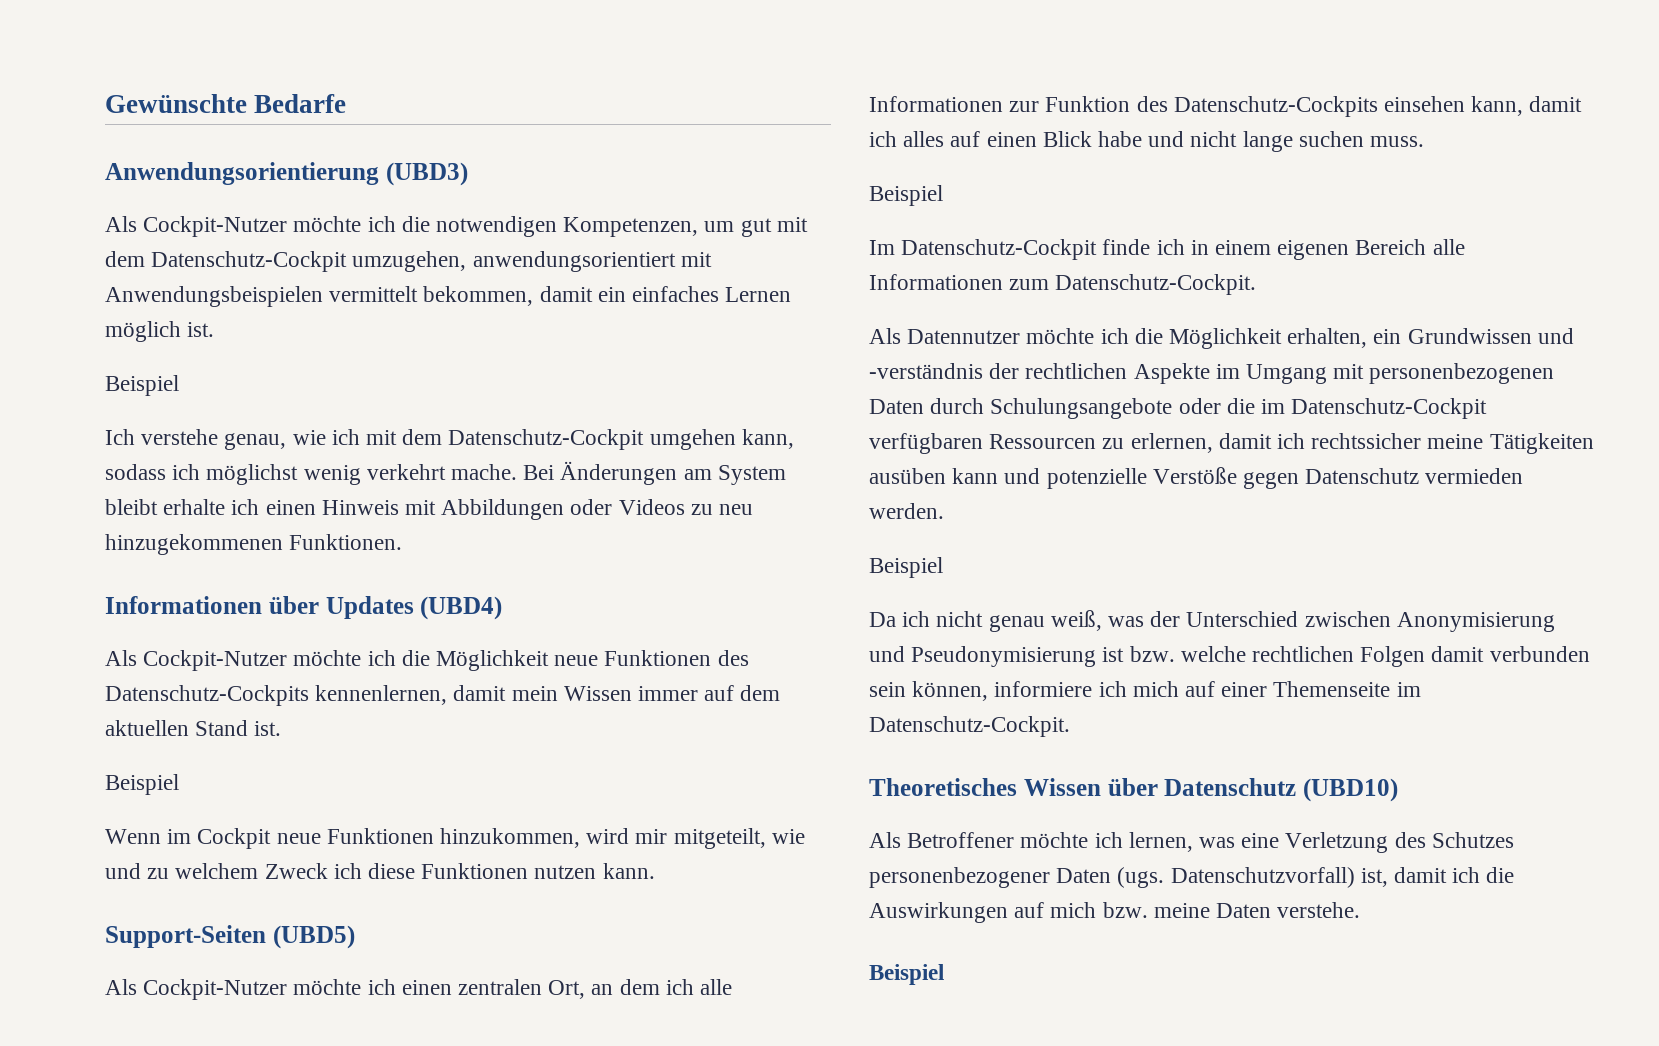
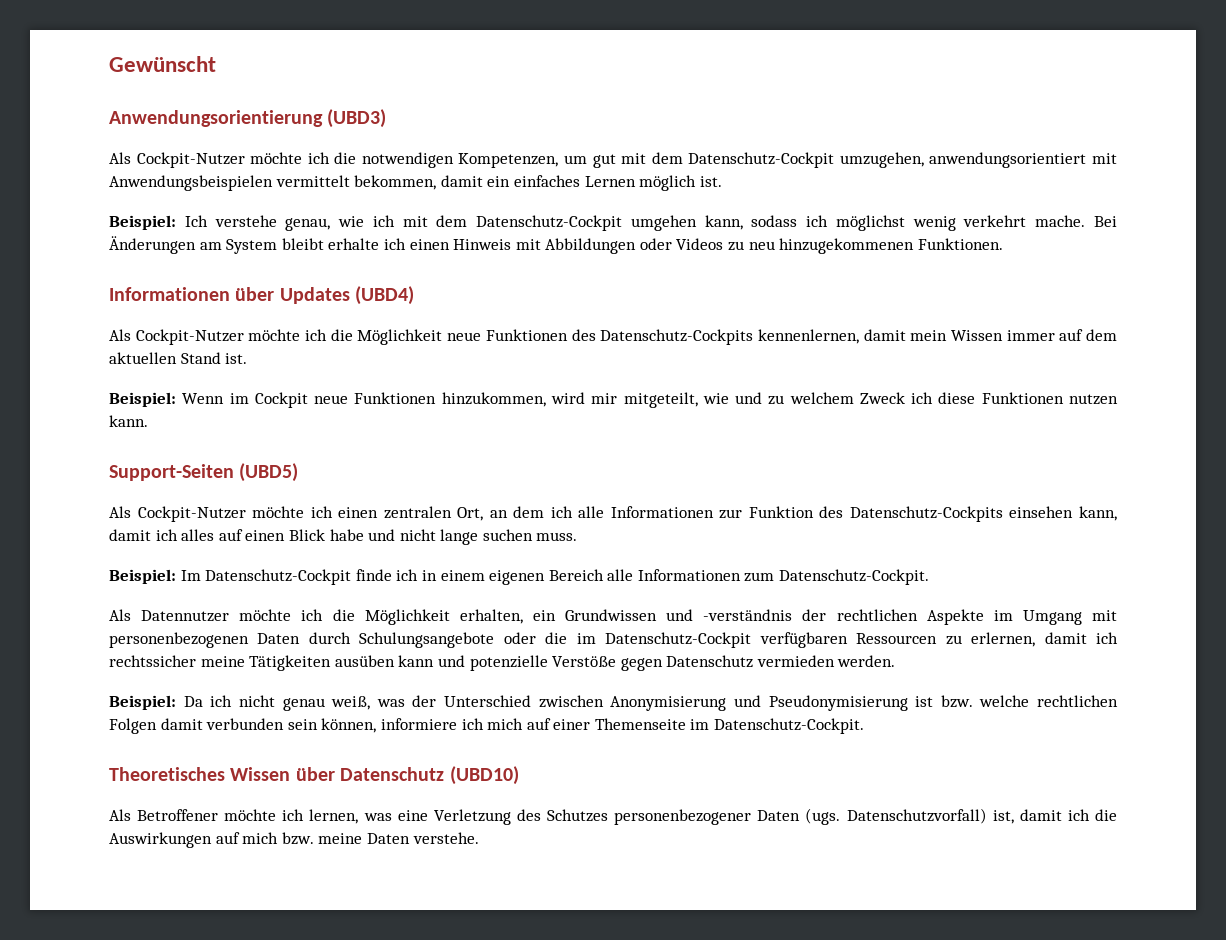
- Gewünschte Bedarfe
+ Gewünscht
  Als Cockpit-Nutzer möchte ich die notwendigen Kompetenzen, um gut mit dem Datenschutz-Cockpit umzugehen, anwendungsorientiert mit Anwendungsbeispielen vermittelt bekommen, damit ein einfaches Lernen möglich ist.
- Beispiel
- Ich verstehe genau, wie ich mit dem Datenschutz-Cockpit umgehen kann, sodass ich möglichst wenig verkehrt mache.
+ Beispiel: Ich verstehe genau, wie ich mit dem Datenschutz-Cockpit umgehen kann, sodass ich möglichst wenig verkehrt mache.
  Als Cockpit-Nutzer möchte ich die Möglichkeit neue Funktionen des Datenschutz-Cockpits kennenlernen, damit mein Wissen immer auf dem aktuellen Stand ist.
- Beispiel
- Wenn im Cockpit neue Funktionen hinzukommen, wird mir mitgeteilt, wie und zu welchem Zweck ich diese Funktionen nutzen kann.
+ Beispiel: Wenn im Cockpit neue Funktionen hinzukommen, wird mir mitgeteilt, wie und zu welchem Zweck ich diese Funktionen nutzen kann.
  Als Cockpit-Nutzer möchte ich einen zentralen Ort, an dem ich alle Informationen zur Funktion des Datenschutz-Cockpits einsehen kann, damit ich alles auf einen Blick habe und nicht lange suchen muss.
- Beispiel
- Im Datenschutz-Cockpit finde ich in einem eigenen Bereich alle Informationen zum Datenschutz-Cockpit.
+ Beispiel: Im Datenschutz-Cockpit finde ich in einem eigenen Bereich alle Informationen zum Datenschutz-Cockpit.
  Als Datennutzer möchte ich die Möglichkeit erhalten, ein Grundwissen und -verständnis der rechtlichen Aspekte im Umgang mit personenbezogenen Daten durch Schulungsangebote oder die im Datenschutz-Cockpit verfügbaren Ressourcen zu erlernen, damit ich rechtssicher meine Tätigkeiten ausüben kann und potenzielle Verstöße gegen Datenschutz vermieden werden.
- Beispiel
- Da ich nicht genau weiß, was der Unterschied zwischen Anonymisierung und Pseudonymisierung ist bzw. welche rechtlichen Folgen damit verbunden sein können, informiere ich mich auf einer Themenseite im Datenschutz-Cockpit.
+ Beispiel: Da ich nicht genau weiß, was der Unterschied zwischen Anonymisierung und Pseudonymisierung ist bzw. welche rechtlichen Folgen damit verbunden sein können, informiere ich mich auf einer Themenseite im Datenschutz-Cockpit.
  Datenschutzvorfall) ist, damit ich die Auswirkungen auf mich bzw. meine Daten verstehe.
- Beispiel

